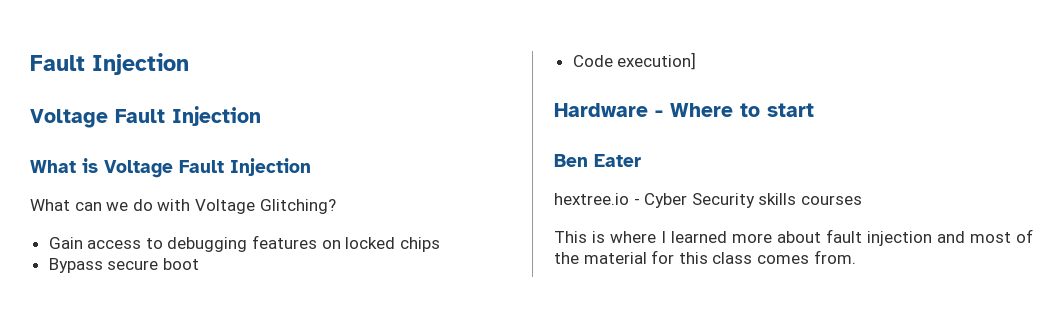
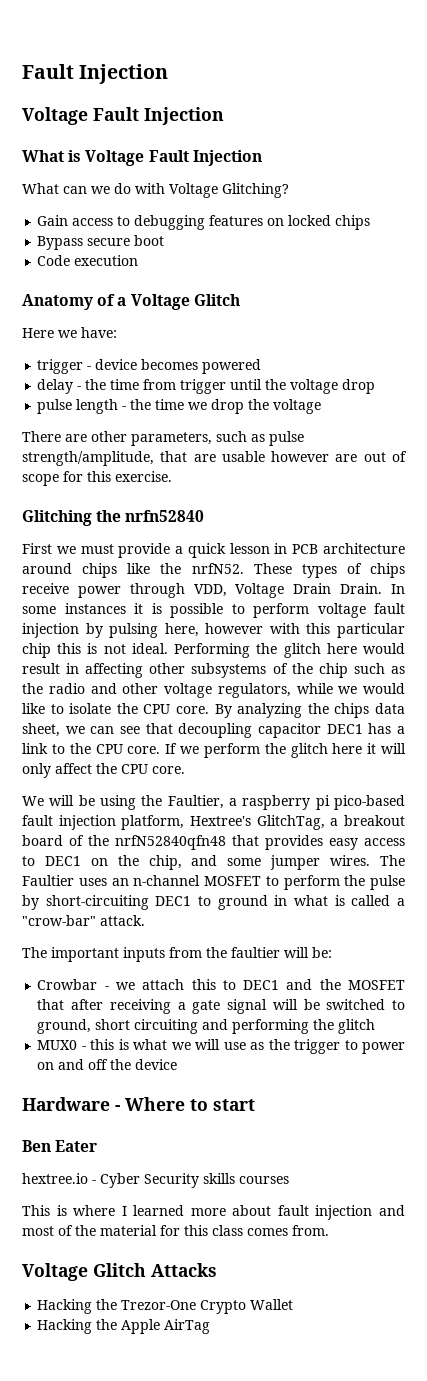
- Code execution]
+ Code execution
+ Anatomy of a Voltage Glitch
+ Here we have:
+ trigger - device becomes powered
+ delay - the time from trigger until the voltage drop
+ pulse length - the time we drop the voltage
+ There are other parameters, such as pulse strength/amplitude, that are usable however are out of scope for this exercise.
+ Glitching the nrfn52840
+ First we must provide a quick lesson in PCB architecture around chips like the nrfN52. These types of chips receive power through VDD, Voltage Drain Drain. In some instances it is possible to perform voltage fault injection by pulsing here, however with this particular chip this is not ideal. Performing the glitch here would result in affecting other subsystems of the chip such as the radio and other voltage regulators, while we would like to isolate the CPU core. By analyzing the chips data sheet, we can see that decoupling capacitor DEC1 has a link to the CPU core. If we perform the glitch here it will only affect the CPU core.
+ We will be using the Faultier, a raspberry pi pico-based fault injection platform, Hextree's GlitchTag, a breakout board of the nrfN52840qfn48 that provides easy access to DEC1 on the chip, and some jumper wires. The Faultier uses an n-channel MOSFET to perform the pulse by short-circuiting DEC1 to ground in what is called a "crow-bar" attack.
+ The important inputs from the faultier will be:
+ Crowbar - we attach this to DEC1 and the MOSFET that after receiving a gate signal will be switched to ground, short circuiting and performing the glitch
+ MUX0 - this is what we will use as the trigger to power on and off the device
+ Voltage Glitch Attacks
+ Hacking the Trezor-One Crypto Wallet
+ Hacking the Apple AirTag

